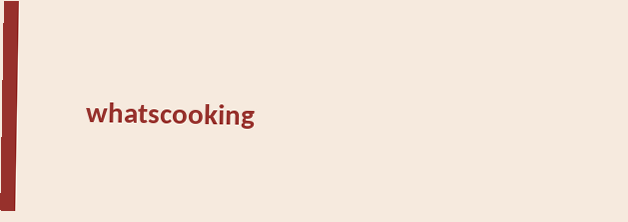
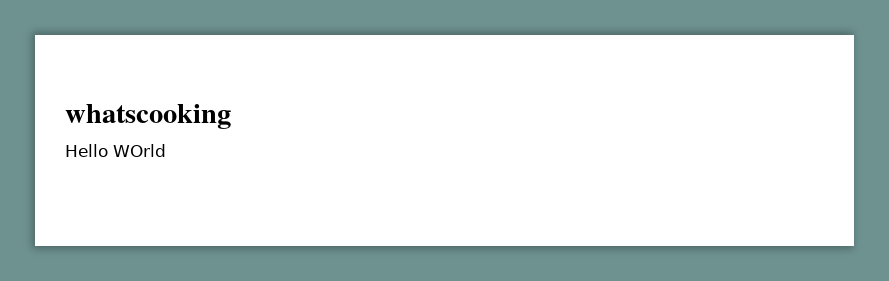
+ Hello WOrld

